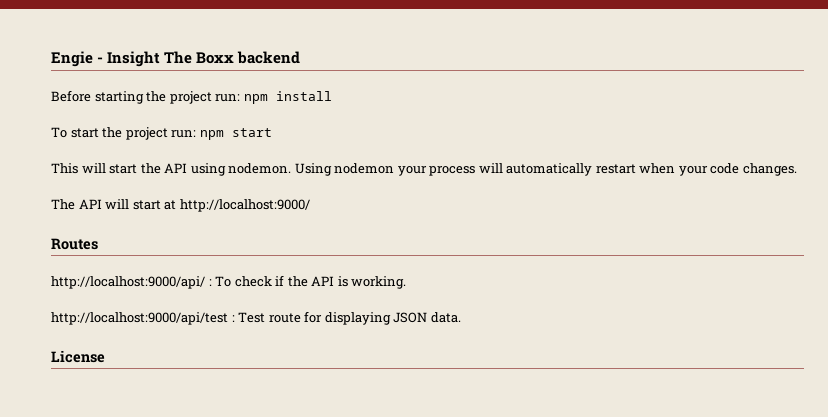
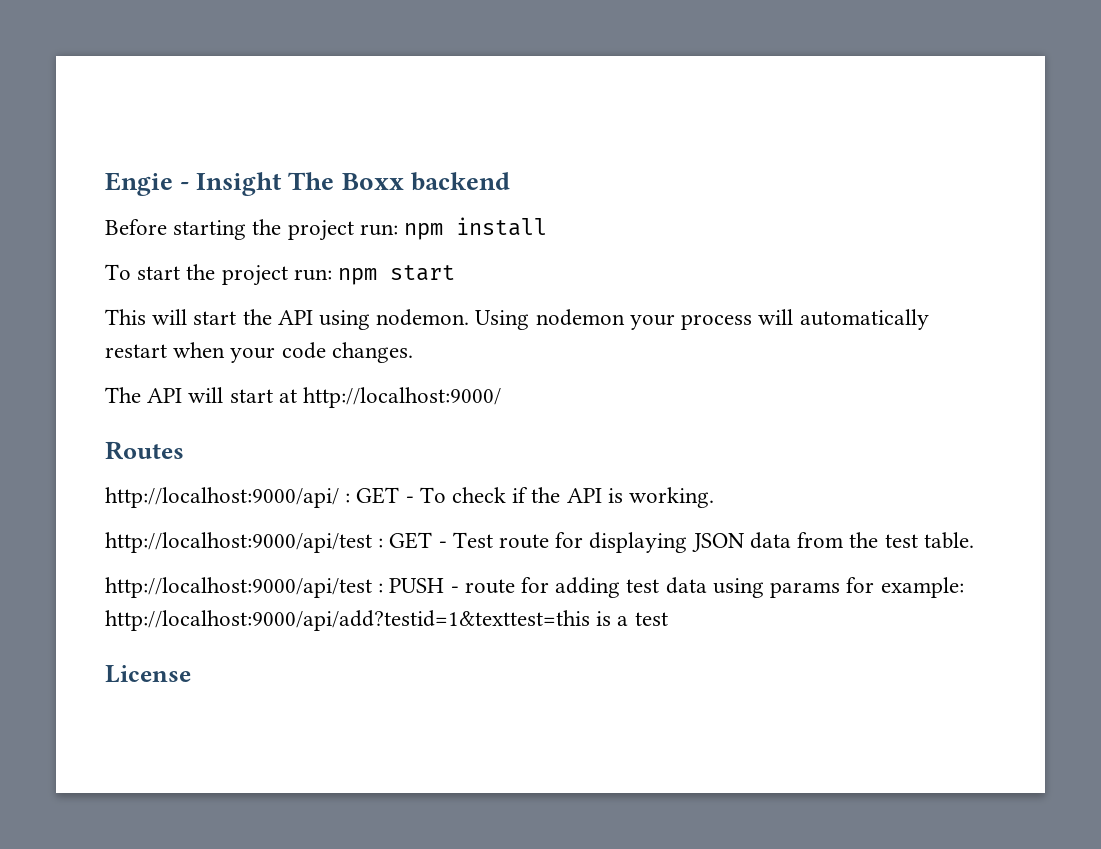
- http://localhost:9000/api/ : To check if the API is working.
+ http://localhost:9000/api/ : GET - To check if the API is working.
- http://localhost:9000/api/test : Test route for displaying JSON data.
+ http://localhost:9000/api/test : GET - Test route for displaying JSON data from the test table.
+ http://localhost:9000/api/test : PUSH - route for adding test data using params for example: http://localhost:9000/api/add?testid=1&texttest=this is a test

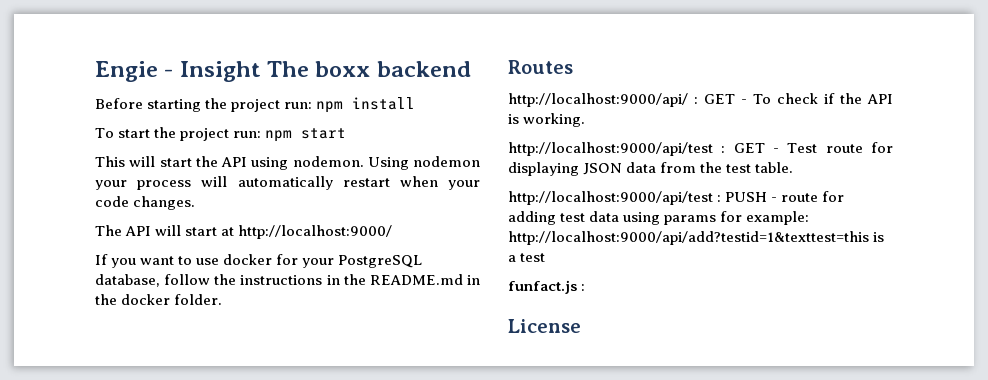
- Engie - Insight The Boxx backend
+ Engie - Insight The boxx backend
+ If you want to use docker for your PostgreSQL database, follow the instructions in the README.md in the docker folder.
+ funfact.js :

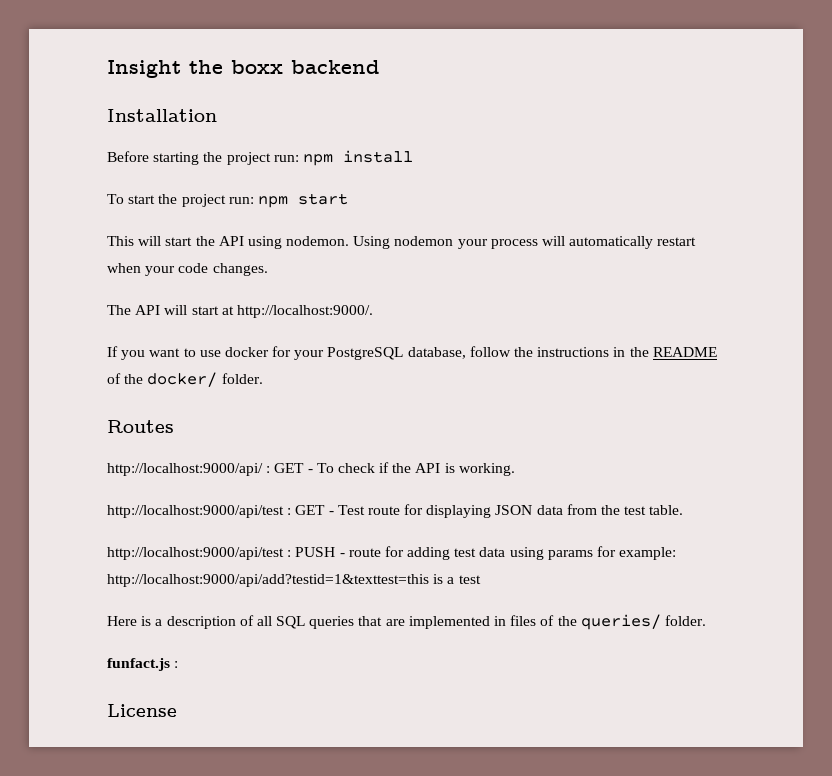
- Engie - Insight The boxx backend
+ Insight the boxx backend
+ Installation
- The API will start at http://localhost:9000/
+ The API will start at http://localhost:9000/.
- If you want to use docker for your PostgreSQL database, follow the instructions in the README.md in the docker folder.
+ If you want to use docker for your PostgreSQL database, follow the instructions in the README of the docker/ folder.
+ Here is a description of all SQL queries that are implemented in files of the queries/ folder.

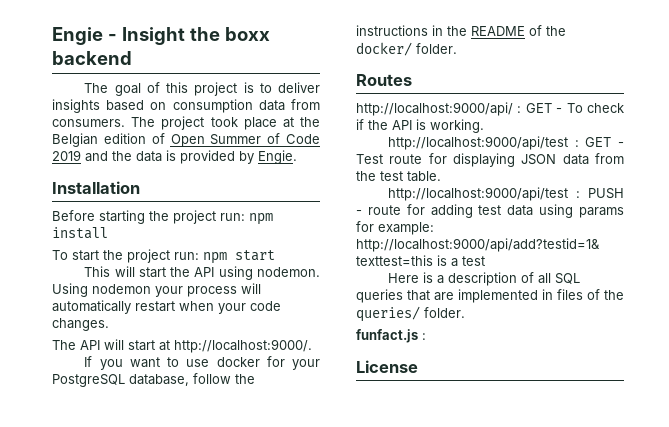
- Insight the boxx backend
+ Engie - Insight the boxx backend
+ The goal of this project is to deliver insights based on consumption data from consumers. The project took place at the Belgian edition of Open Summer of Code 2019 and the data is provided by Engie.

